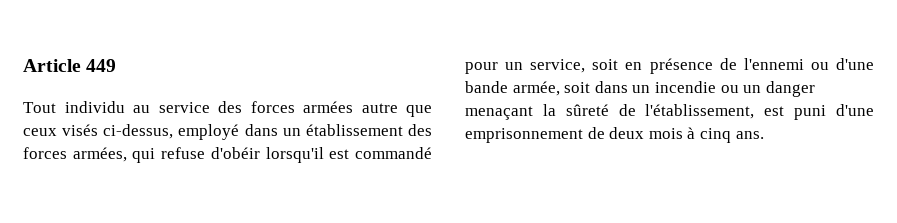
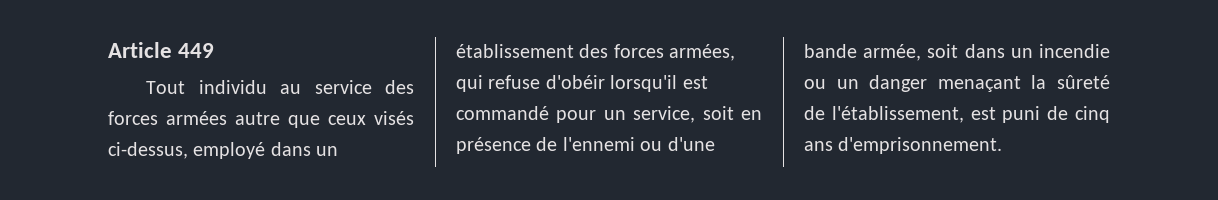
- Tout individu au service des forces armées autre que ceux visés ci-dessus, employé dans un établissement des forces armées, qui refuse d'obéir lorsqu'il est commandé pour un service, soit en présence de l'ennemi ou d'une bande armée, soit dans un incendie ou un danger menaçant la sûreté de l'établissement, est puni d'une emprisonnement de deux mois à cinq ans.
+ Tout individu au service des forces armées autre que ceux visés ci-dessus, employé dans un établissement des forces armées, qui refuse d'obéir lorsqu'il est commandé pour un service, soit en présence de l'ennemi ou d'une bande armée, soit dans un incendie ou un danger menaçant la sûreté de l'établissement, est puni de cinq ans d'emprisonnement.

